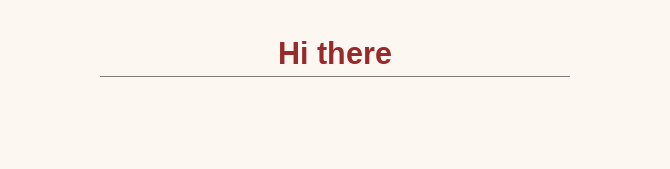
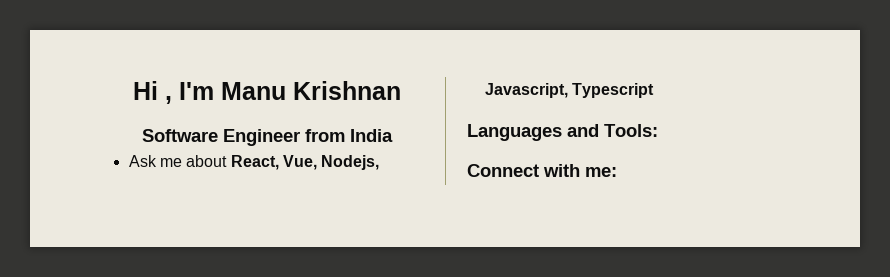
- Hi there
+ Hi , I'm Manu Krishnan
+ Software Engineer from India
+ Ask me about React, Vue, Nodejs, Javascript, Typescript
+ Languages and Tools:
+ Connect with me:

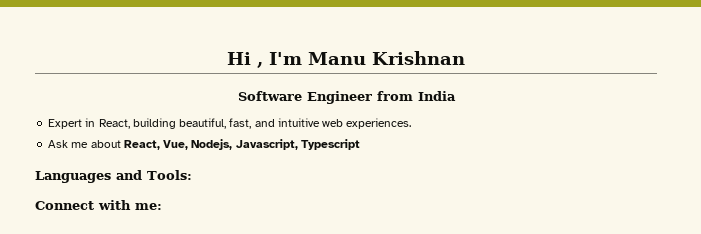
+ Expert in React, building beautiful, fast, and intuitive web experiences.

